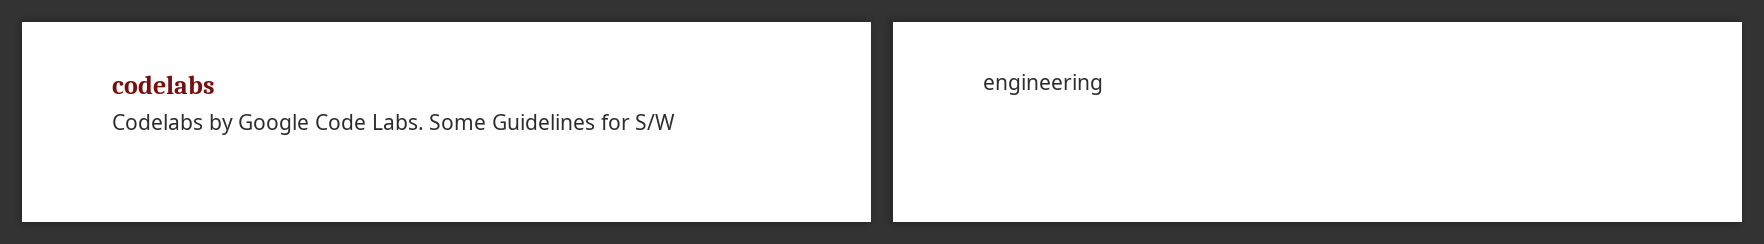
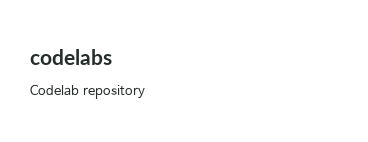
- Codelabs by Google Code Labs. Some Guidelines for S/W engineering
+ Codelab repository

